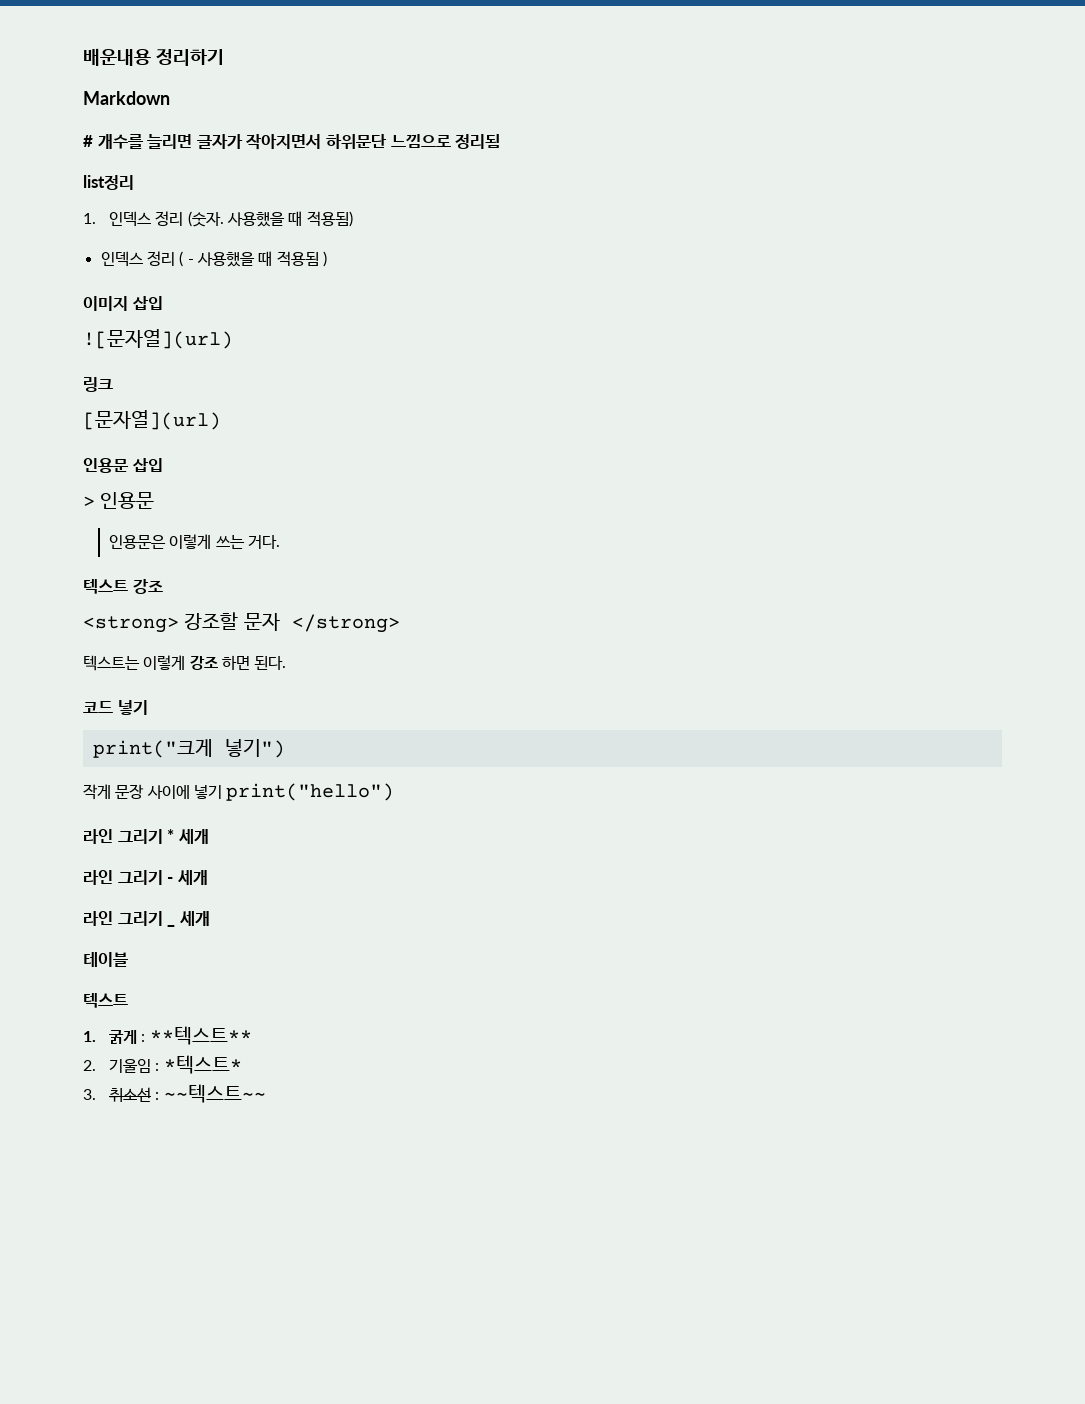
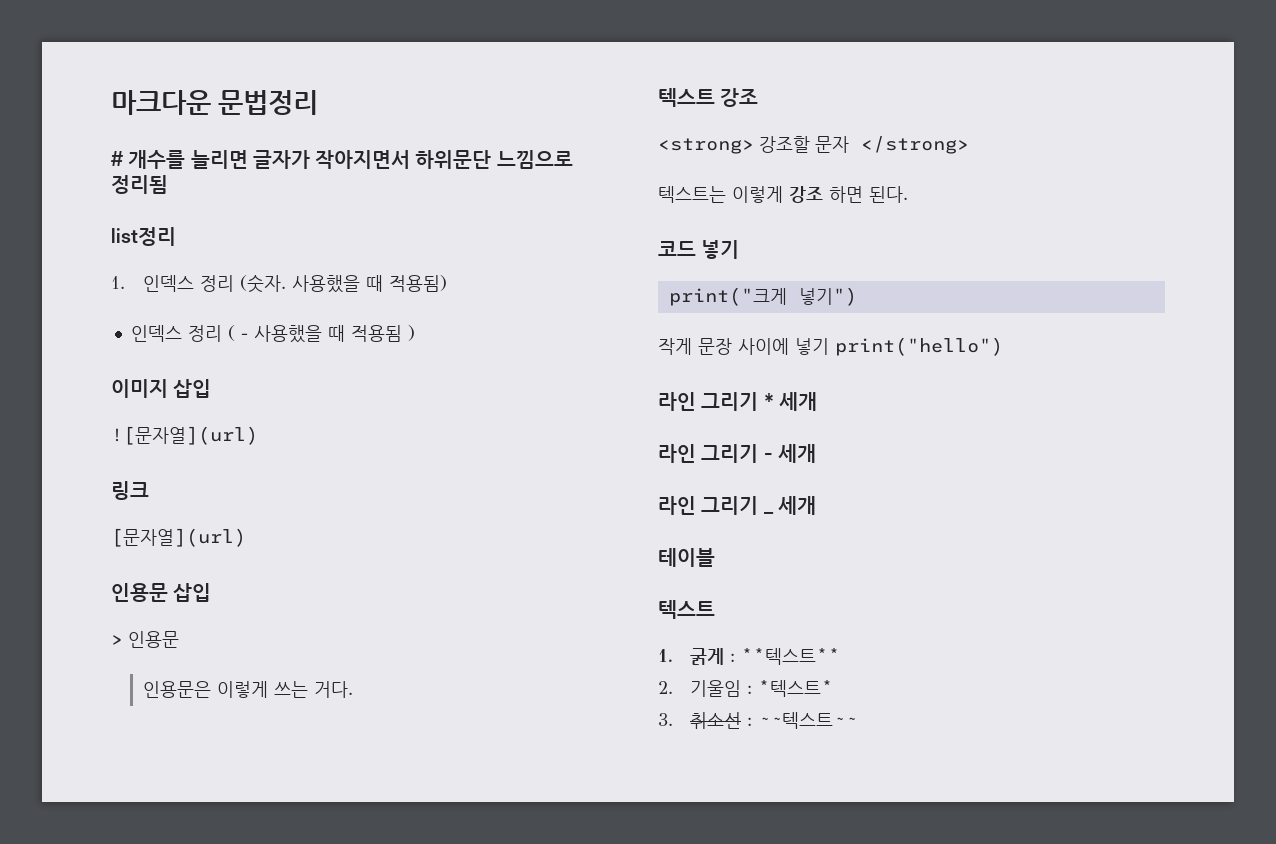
- 배운내용 정리하기
- Markdown
+ 마크다운 문법정리

